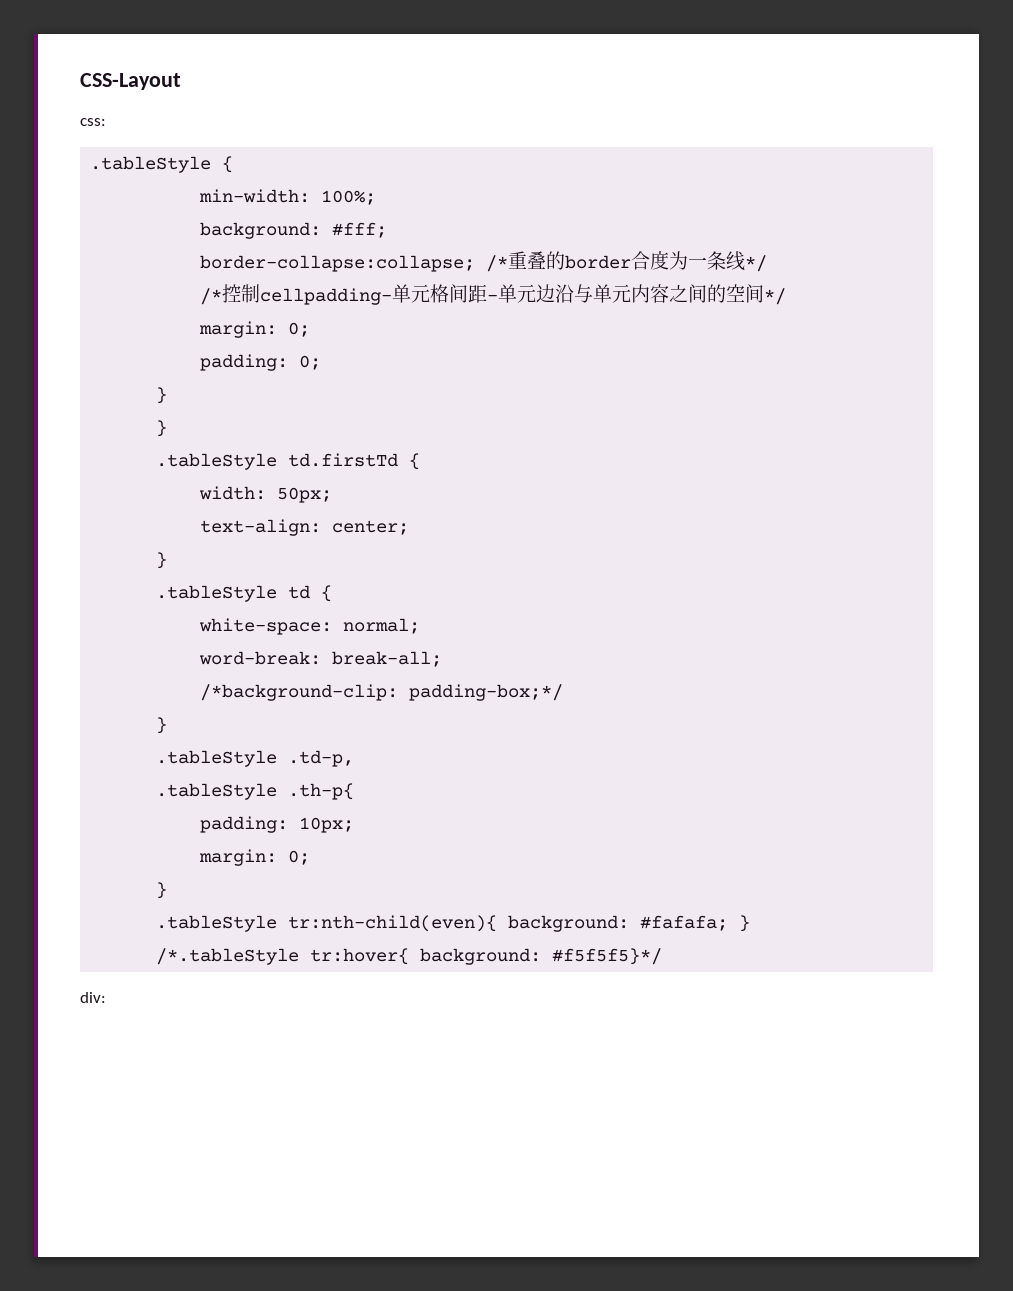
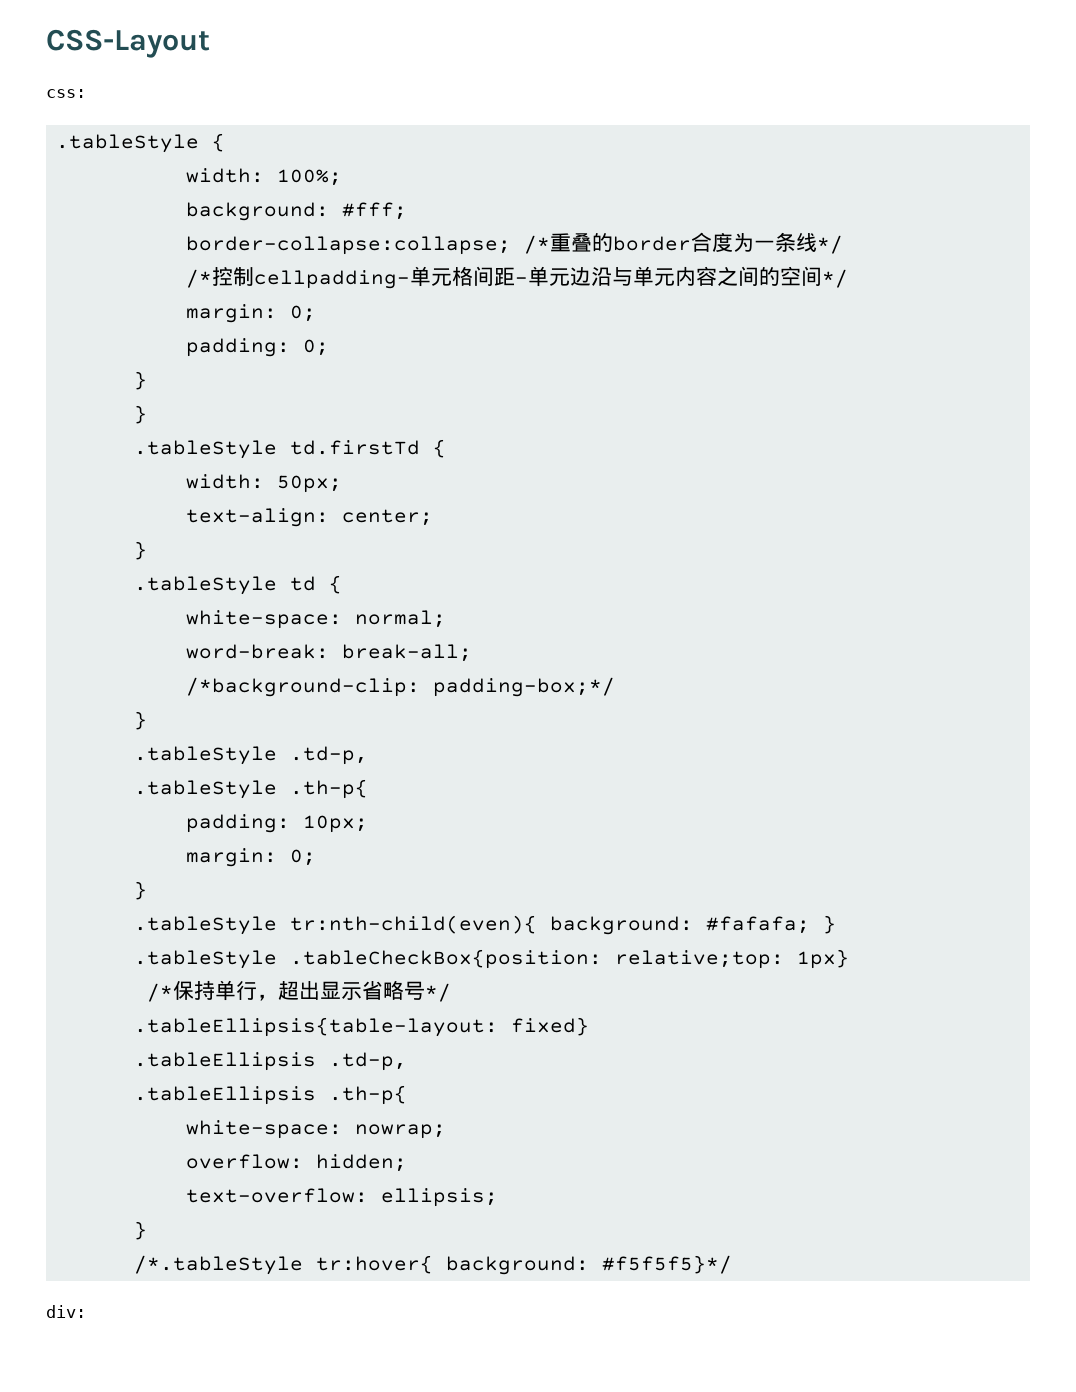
- min-width: 100%;
+ width: 100%;
+ .tableStyle .tableCheckBox{position: relative;top: 1px}
+ /*保持单行，超出显示省略号*/
+ .tableEllipsis{table-layout: fixed}
+ .tableEllipsis .td-p,
+ .tableEllipsis .th-p{
+ white-space: nowrap;
+ overflow: hidden;
+ text-overflow: ellipsis;
+ }

